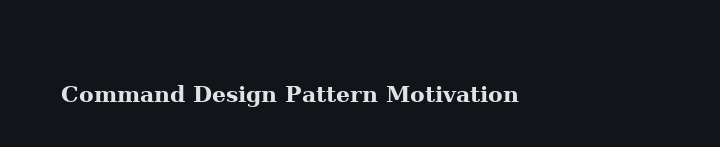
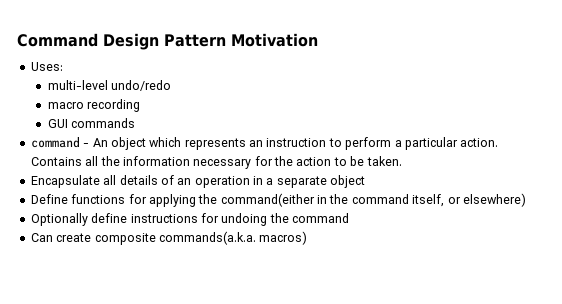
+ Uses:
+ multi-level undo/redo
+ macro recording
+ GUI commands
+ command - An object which represents an instruction to perform a particular action. Contains all the information necessary for the action to be taken.
+ Encapsulate all details of an operation in a separate object
+ Define functions for applying the command(either in the command itself, or elsewhere)
+ Optionally define instructions for undoing the command
+ Can create composite commands(a.k.a. macros)

